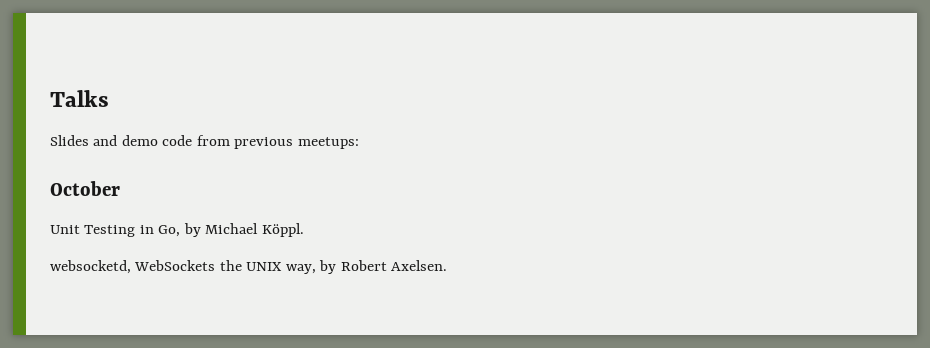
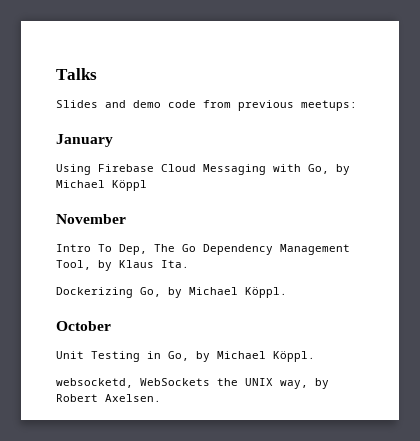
+ January
+ Using Firebase Cloud Messaging with Go, by Michael Köppl
+ November
+ Intro To Dep, The Go Dependency Management Tool, by Klaus Ita.
+ Dockerizing Go, by Michael Köppl.

